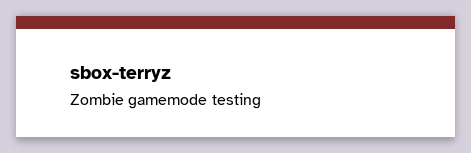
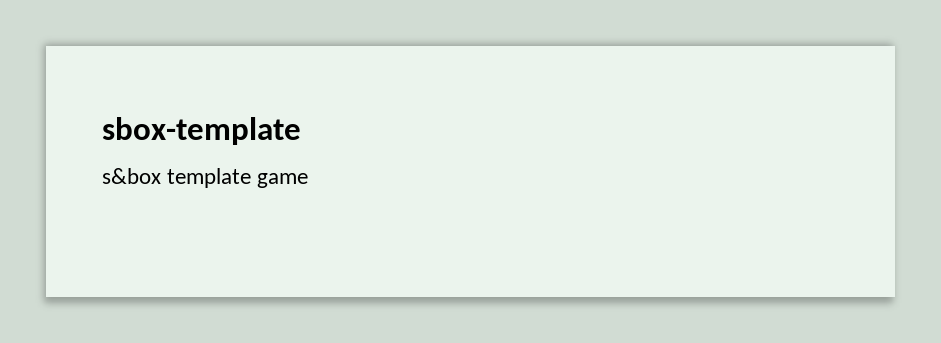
- sbox-terryz
- Zombie gamemode testing
+ sbox-template
+ s&box template game

